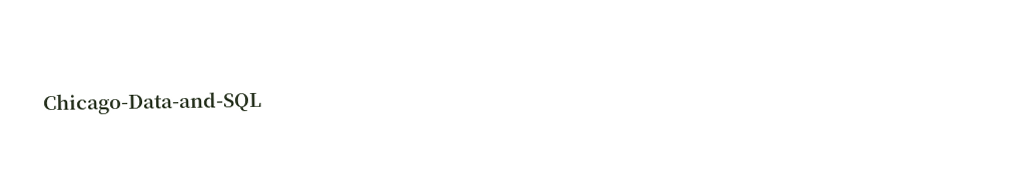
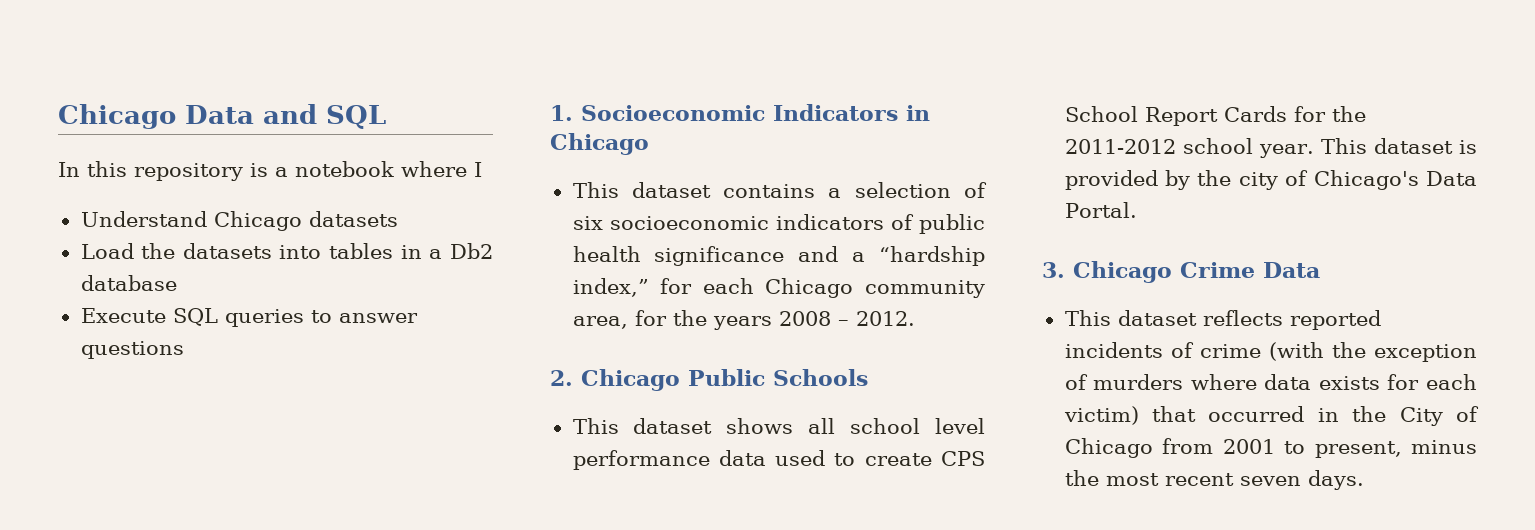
- Chicago-Data-and-SQL
+ Chicago Data and SQL
+ In this repository is a notebook where I
+ Understand Chicago datasets
+ Load the datasets into tables in a Db2 database
+ Execute SQL queries to answer questions
+ 1. Socioeconomic Indicators in Chicago
+ This dataset contains a selection of six socioeconomic indicators of public health significance and a “hardship index,” for each Chicago community area, for the years 2008 – 2012.
+ 2. Chicago Public Schools
+ This dataset shows all school level performance data used to create CPS School Report Cards for the 2011-2012 school year. This dataset is provided by the city of Chicago's Data Portal.
+ 3. Chicago Crime Data
+ This dataset reflects reported incidents of crime (with the exception of murders where data exists for each victim) that occurred in the City of Chicago from 2001 to present, minus the most recent seven days.

